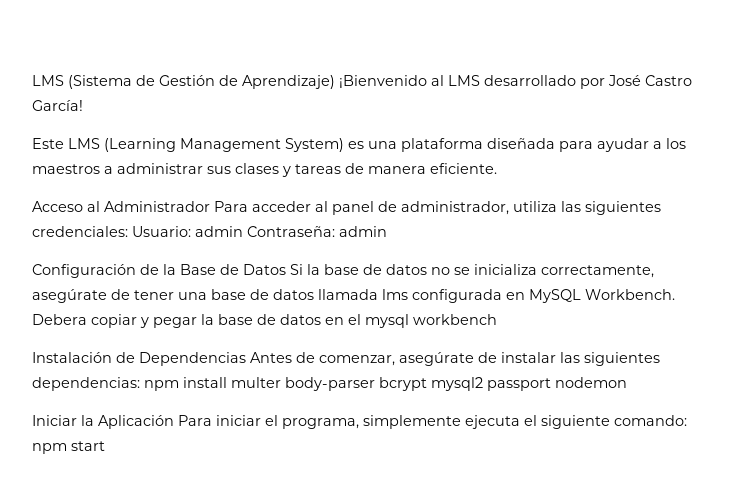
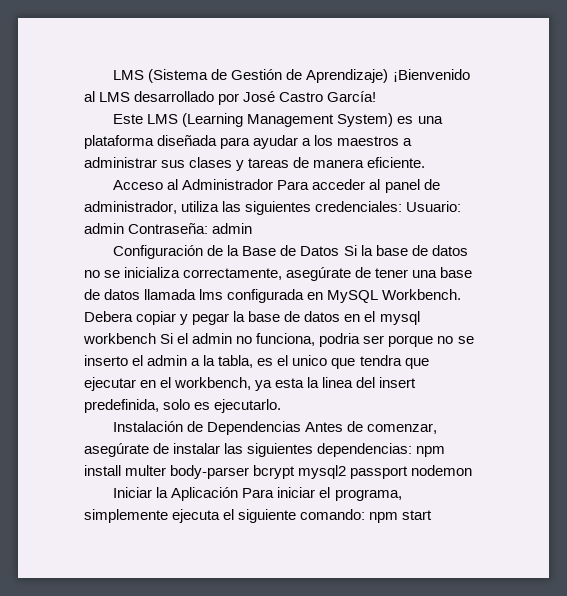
- Debera copiar y pegar la base de datos en el mysql workbench
+ Debera copiar y pegar la base de datos en el mysql workbench Si el admin no funciona, podria ser porque no se inserto el admin a la tabla, es el unico que tendra que ejecutar en el workbench, ya esta la linea del insert predefinida, solo es ejecutarlo.

